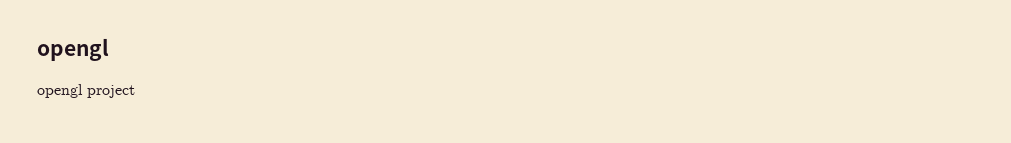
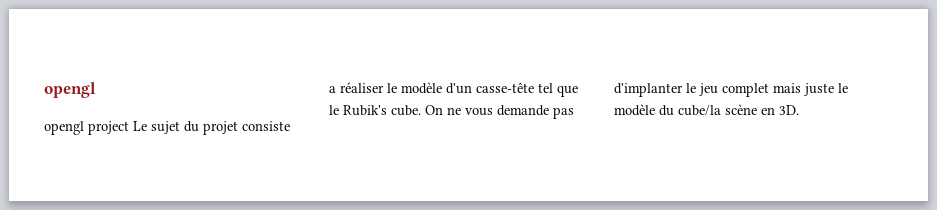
- opengl project
+ opengl project Le sujet du projet consiste a réaliser le modèle d'un casse-tête tel que le Rubik's cube. On ne vous demande pas d'implanter le jeu complet mais juste le modèle du cube/la scène en 3D.

